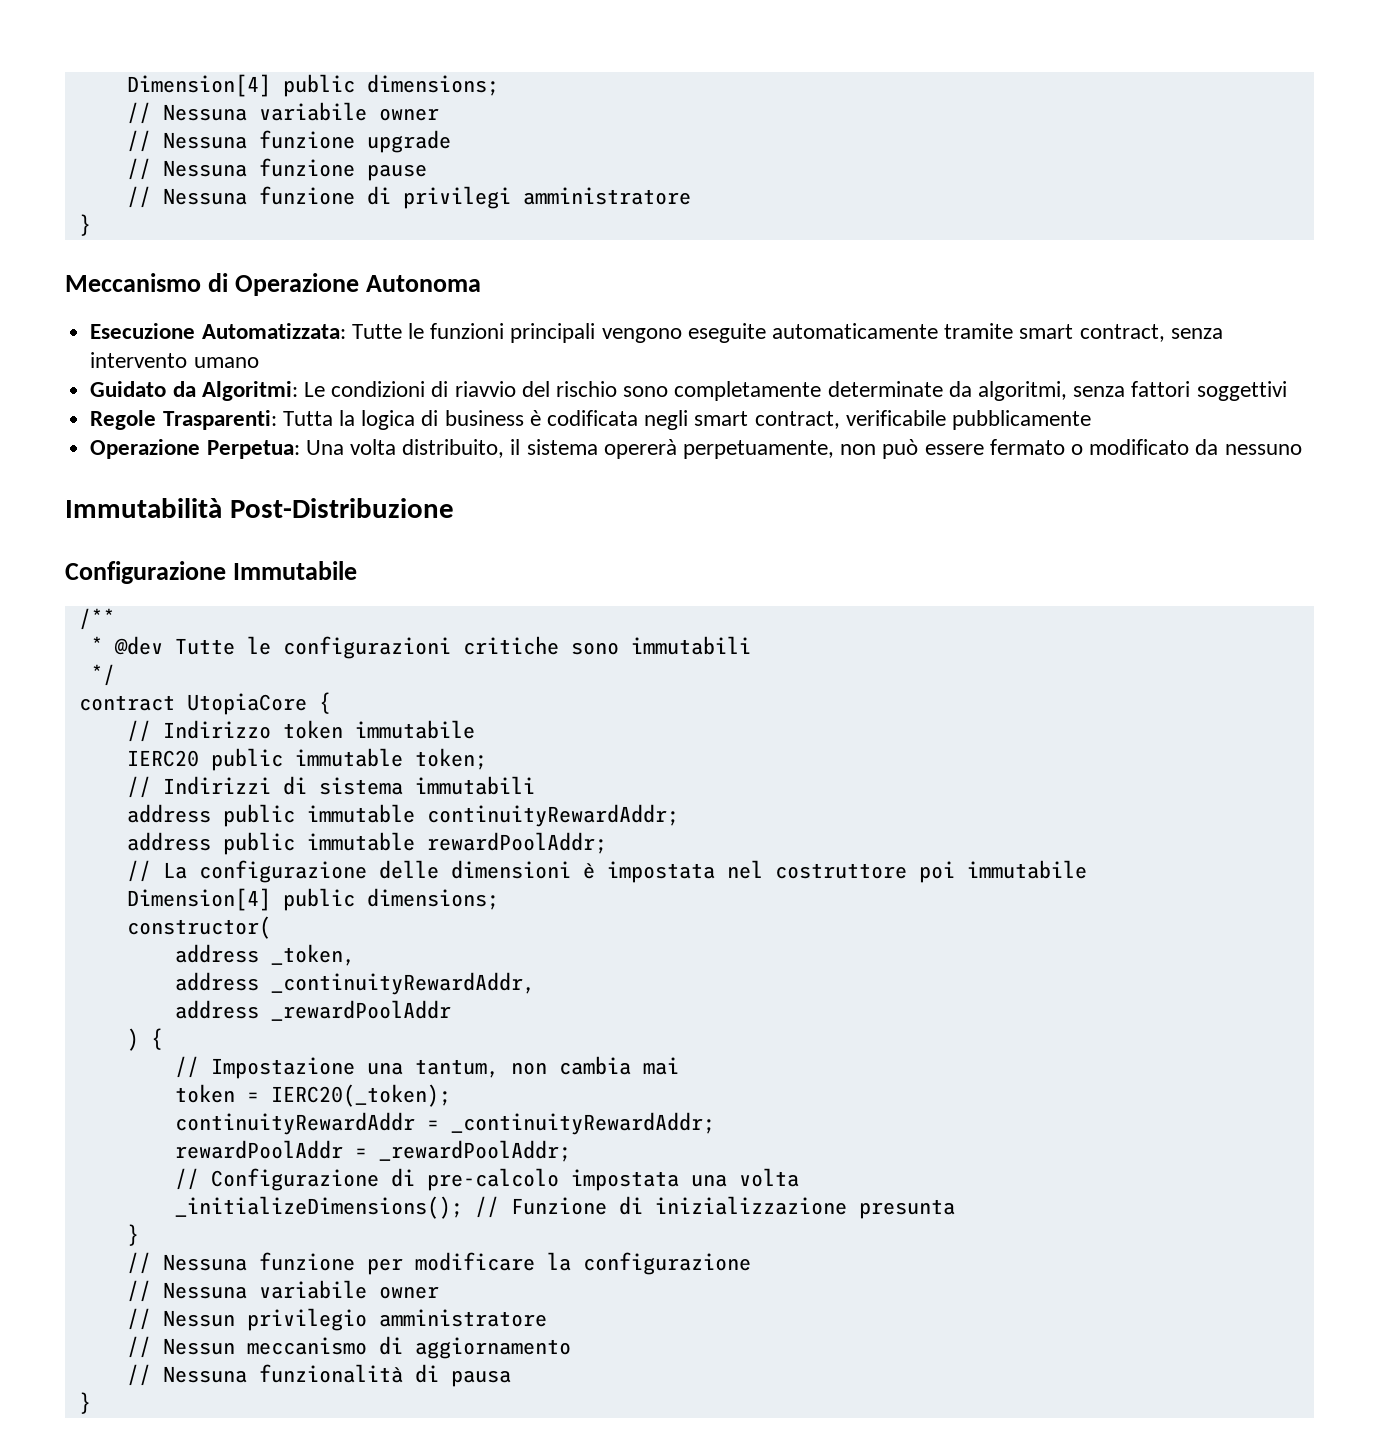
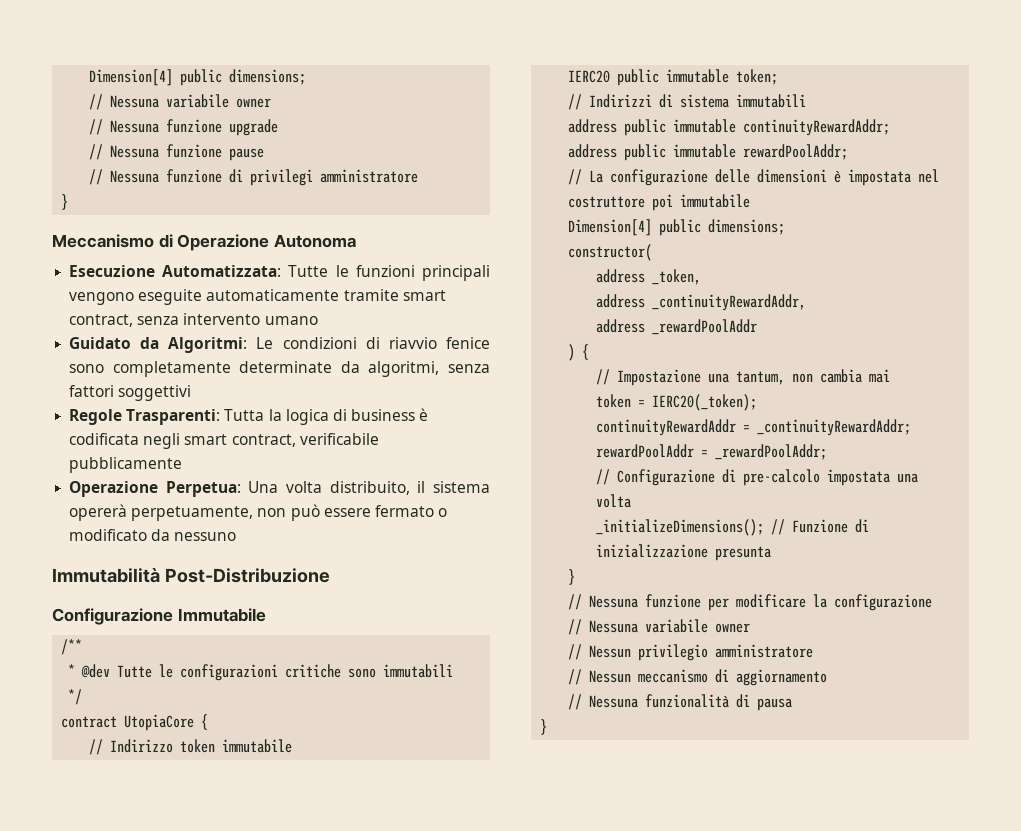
- Guidato da Algoritmi: Le condizioni di riavvio del rischio sono completamente determinate da algoritmi, senza fattori soggettivi
+ Guidato da Algoritmi: Le condizioni di riavvio fenice sono completamente determinate da algoritmi, senza fattori soggettivi

